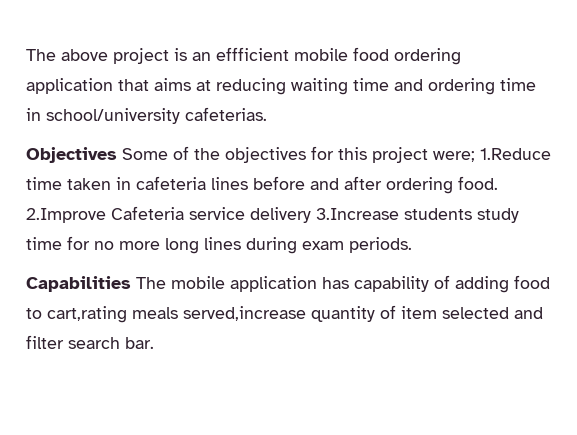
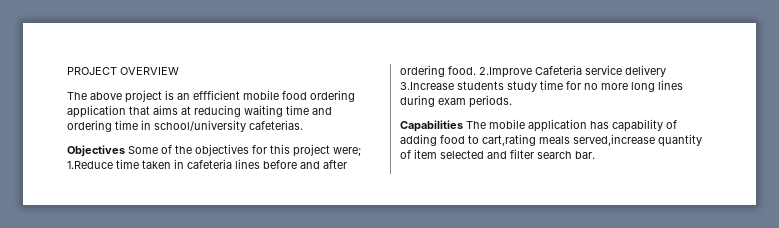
+ PROJECT OVERVIEW

